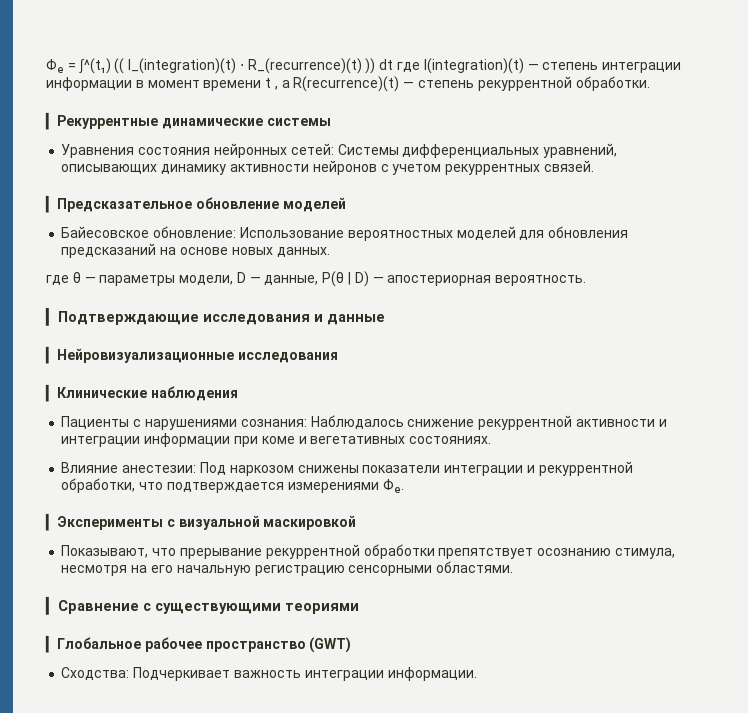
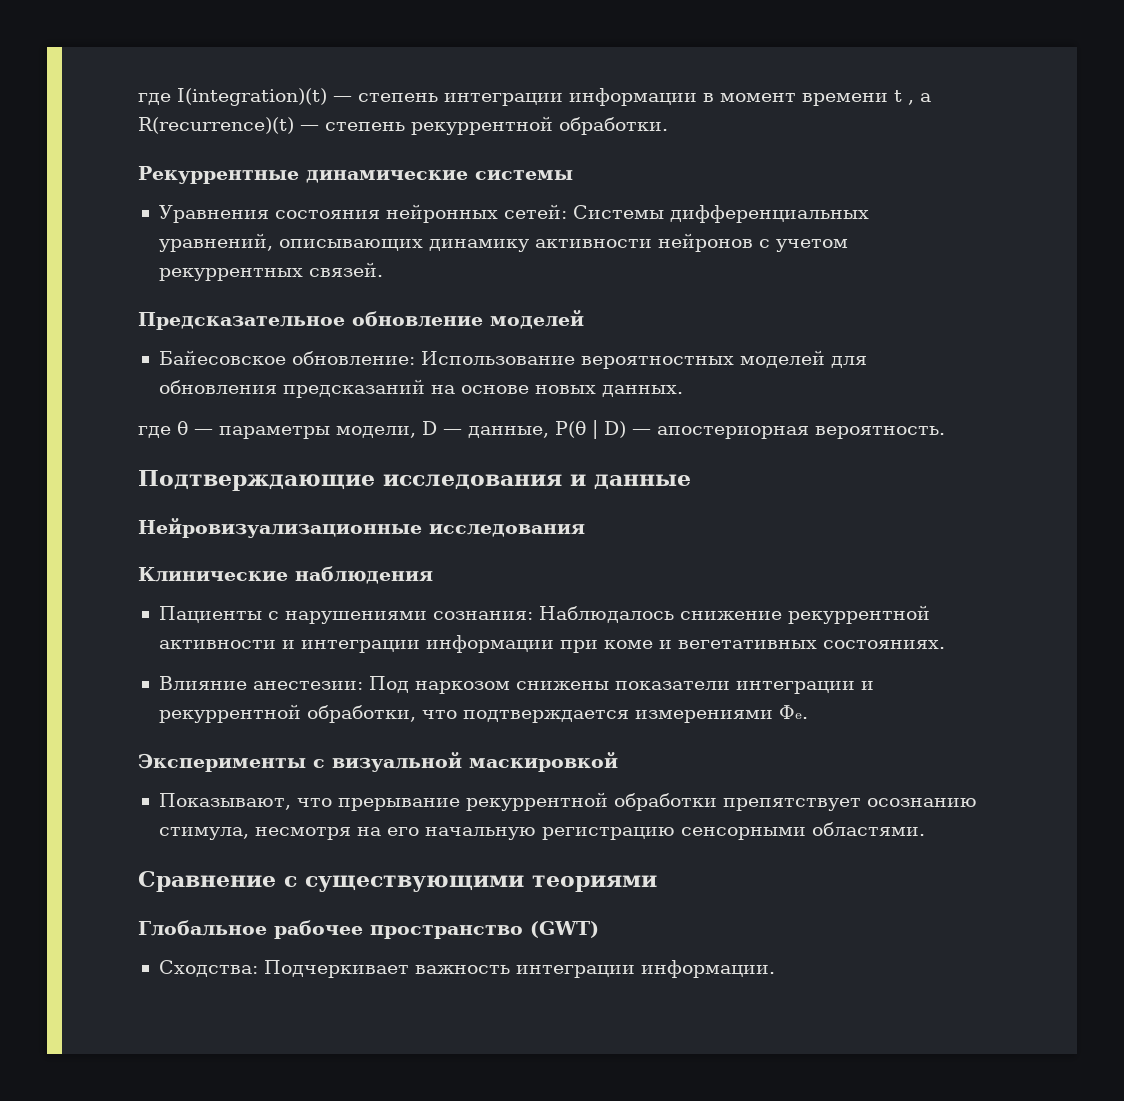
- Φₑ = ∫^(t₁) (( I_(integration)(t) ⋅ R_(recurrence)(t) )) dt где I(integration)(t) — степень интеграции информации в момент времени t , а R(recurrence)(t) — степень рекуррентной обработки.
+ где I(integration)(t) — степень интеграции информации в момент времени t , а R(recurrence)(t) — степень рекуррентной обработки.
- ▎Рекуррентные динамические системы
+ Рекуррентные динамические системы
- ▎Предсказательное обновление моделей
+ Предсказательное обновление моделей
- ▎Подтверждающие исследования и данные
+ Подтверждающие исследования и данные
- ▎Нейровизуализационные исследования
+ Нейровизуализационные исследования
- ▎Клинические наблюдения
+ Клинические наблюдения
- ▎Эксперименты с визуальной маскировкой
+ Эксперименты с визуальной маскировкой
- ▎Сравнение с существующими теориями
+ Сравнение с существующими теориями
- ▎Глобальное рабочее пространство (GWT)
+ Глобальное рабочее пространство (GWT)

